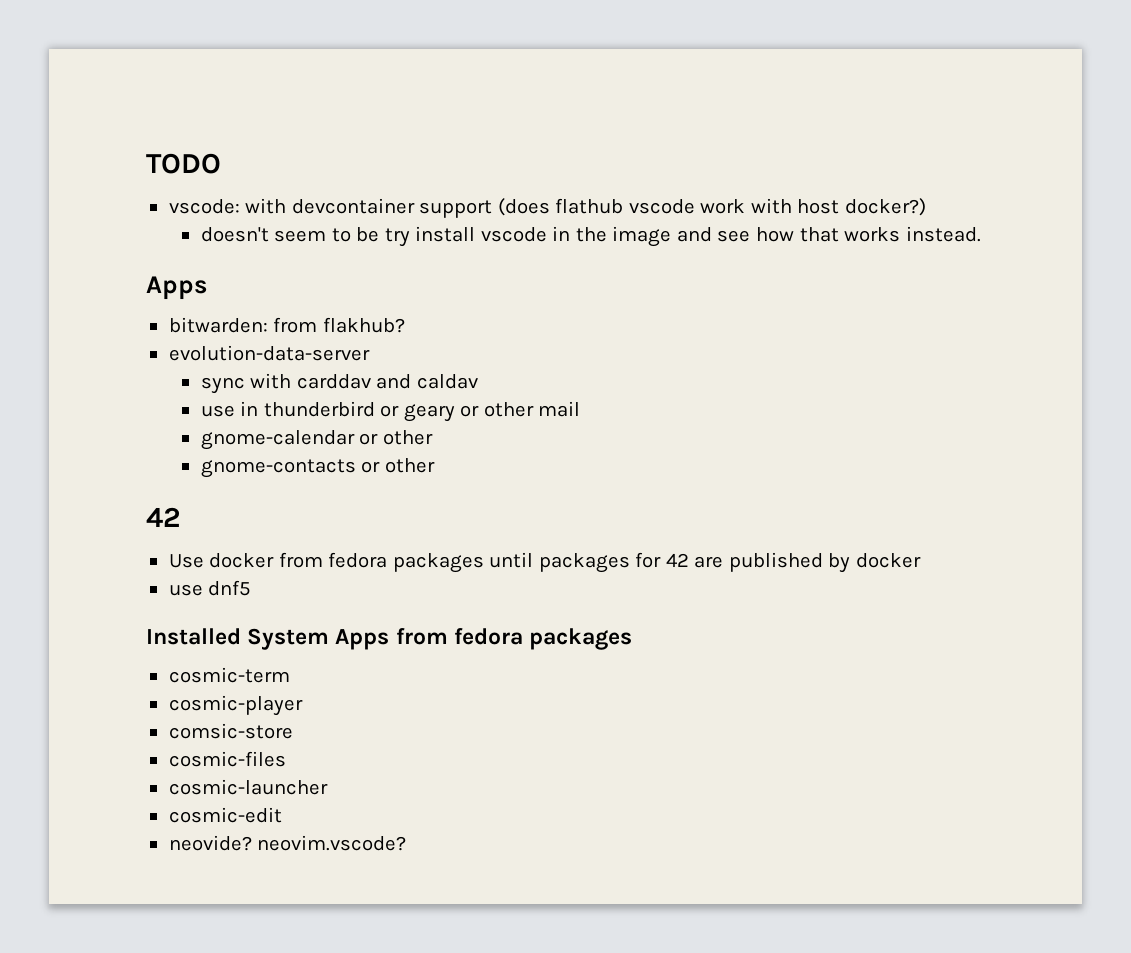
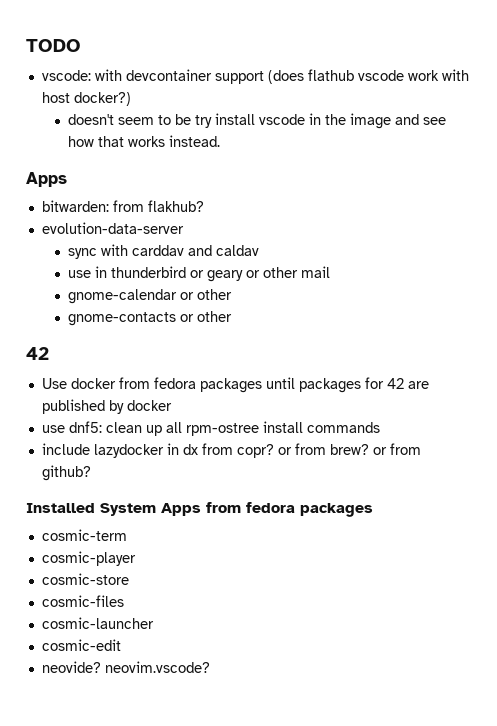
- use dnf5
+ use dnf5: clean up all rpm-ostree install commands
+ include lazydocker in dx from copr? or from brew? or from github?
- comsic-store
+ cosmic-store

